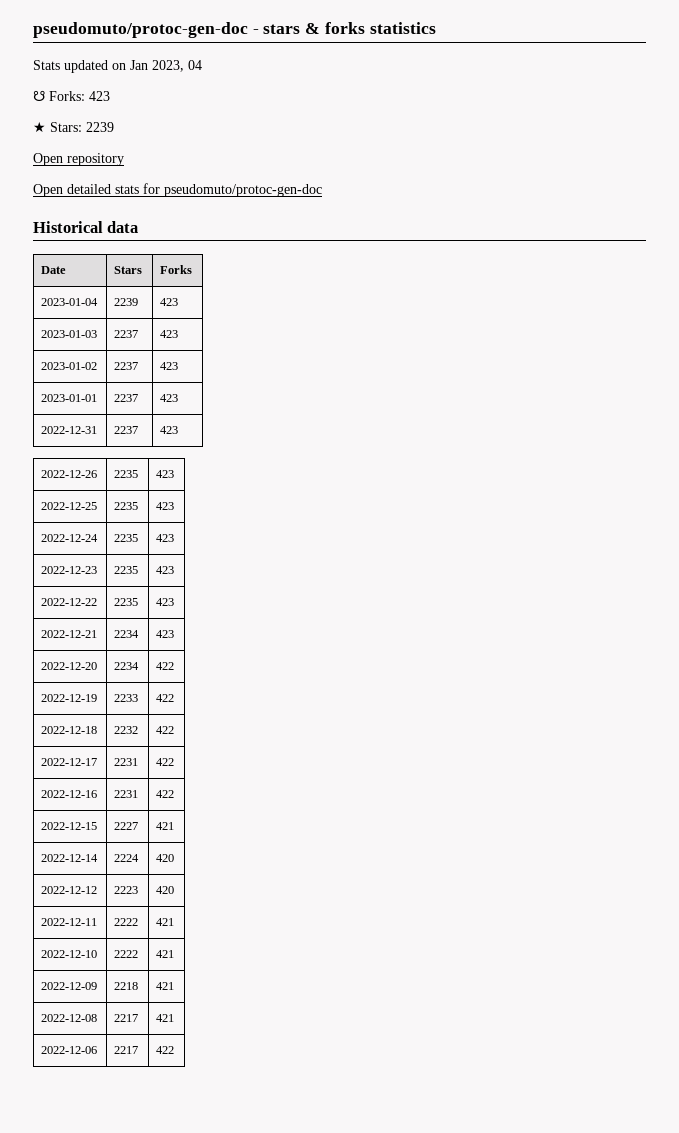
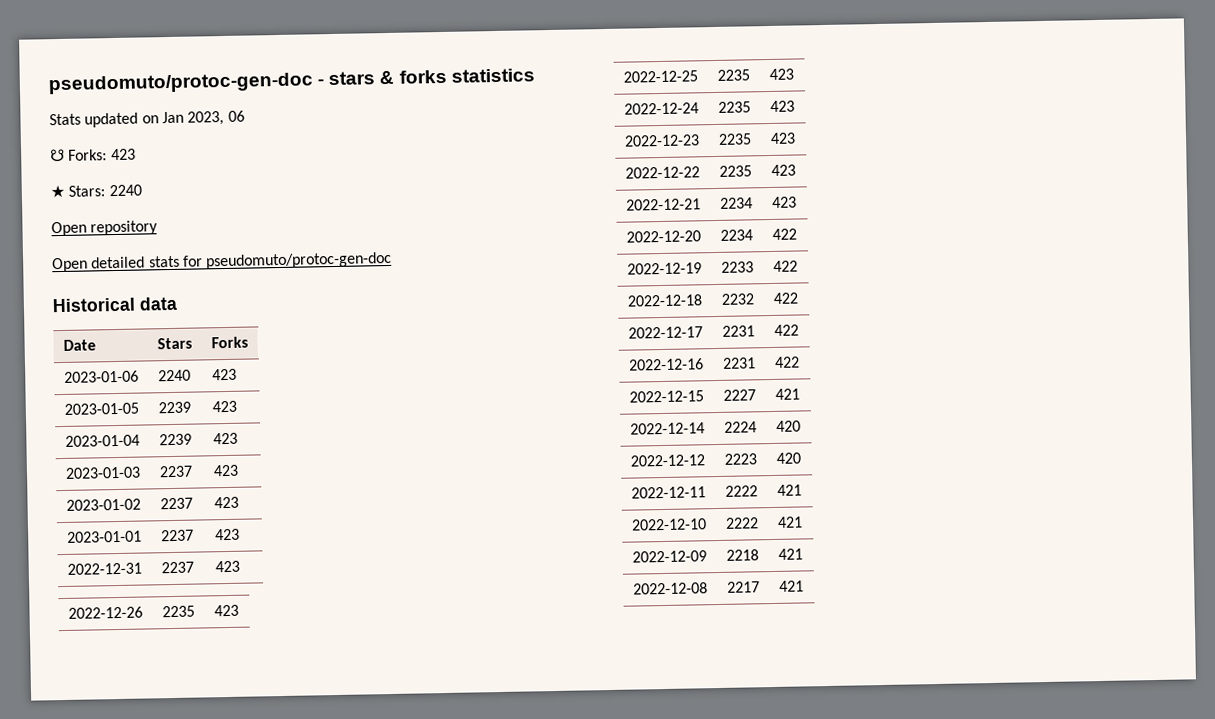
- Stats updated on Jan 2023, 04
+ Stats updated on Jan 2023, 06
- ★ Stars: 2239
+ ★ Stars: 2240
+ 2023-01-06 | 2240 | 423
+ 2023-01-05 | 2239 | 423
- 2022-12-06 | 2217 | 422

